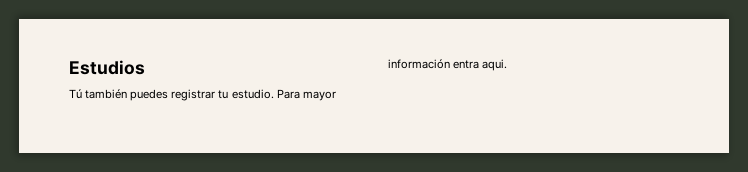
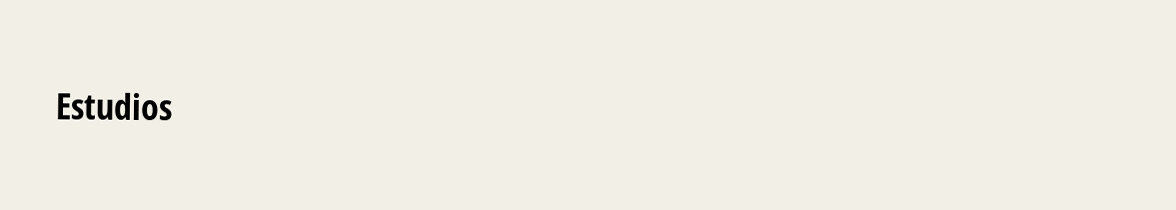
- Tú también puedes registrar tu estudio. Para mayor información entra aqui.

